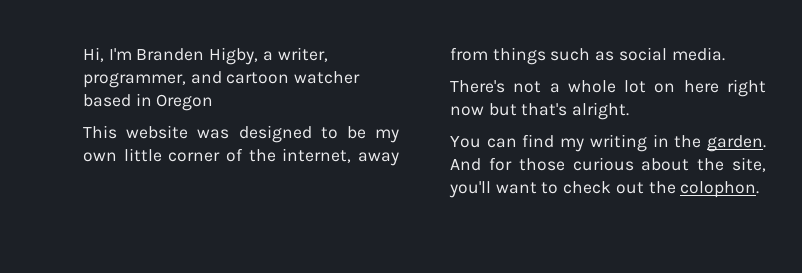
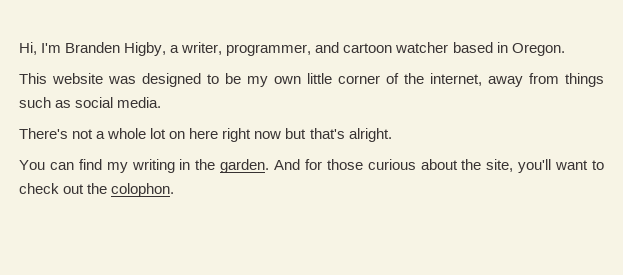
- Hi, I'm Branden Higby, a writer, programmer, and cartoon watcher based in Oregon
+ Hi, I'm Branden Higby, a writer, programmer, and cartoon watcher based in Oregon.

